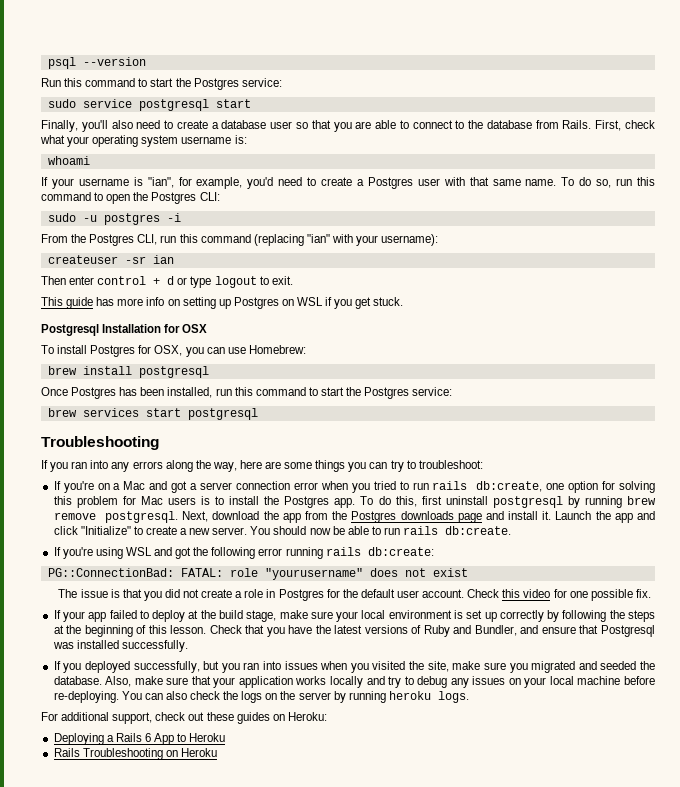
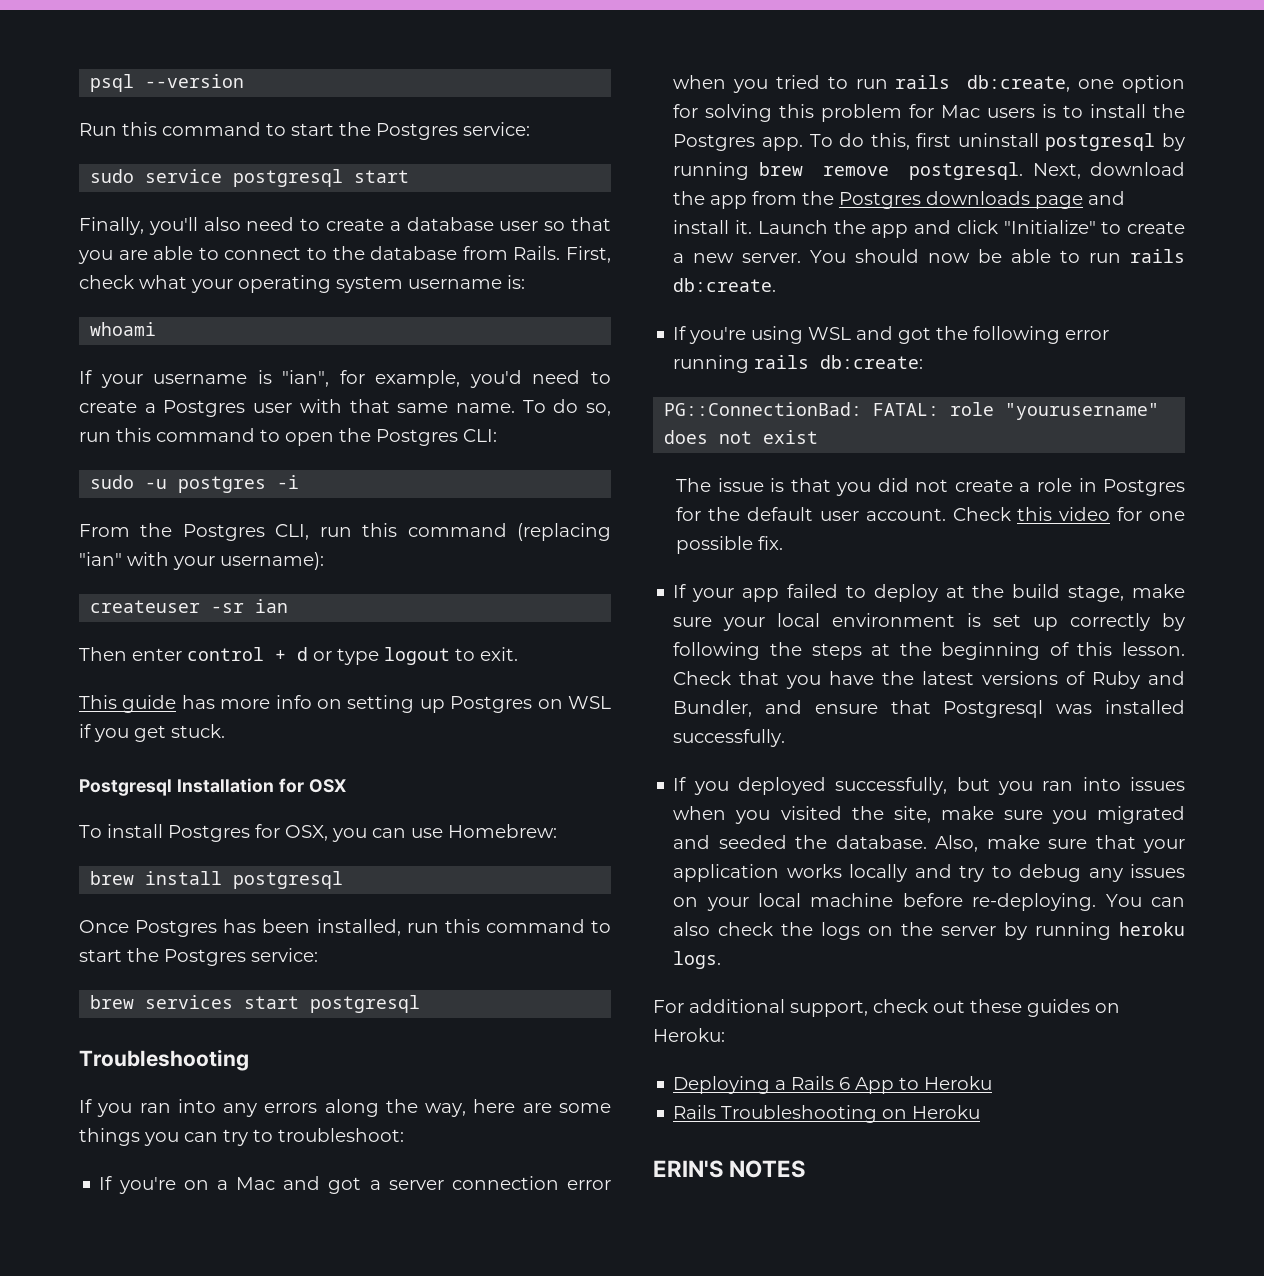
+ ERIN'S NOTES

